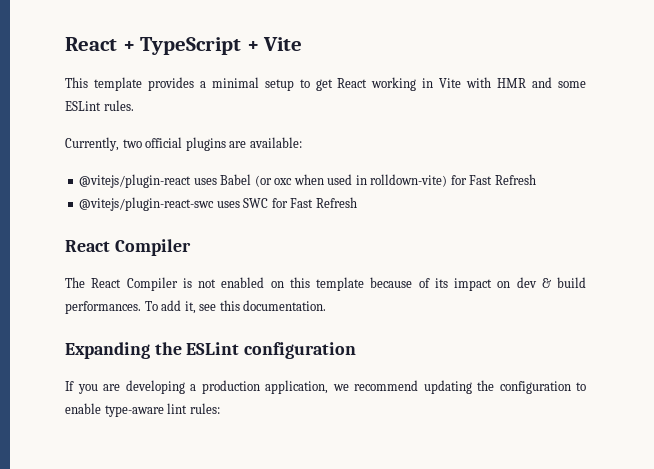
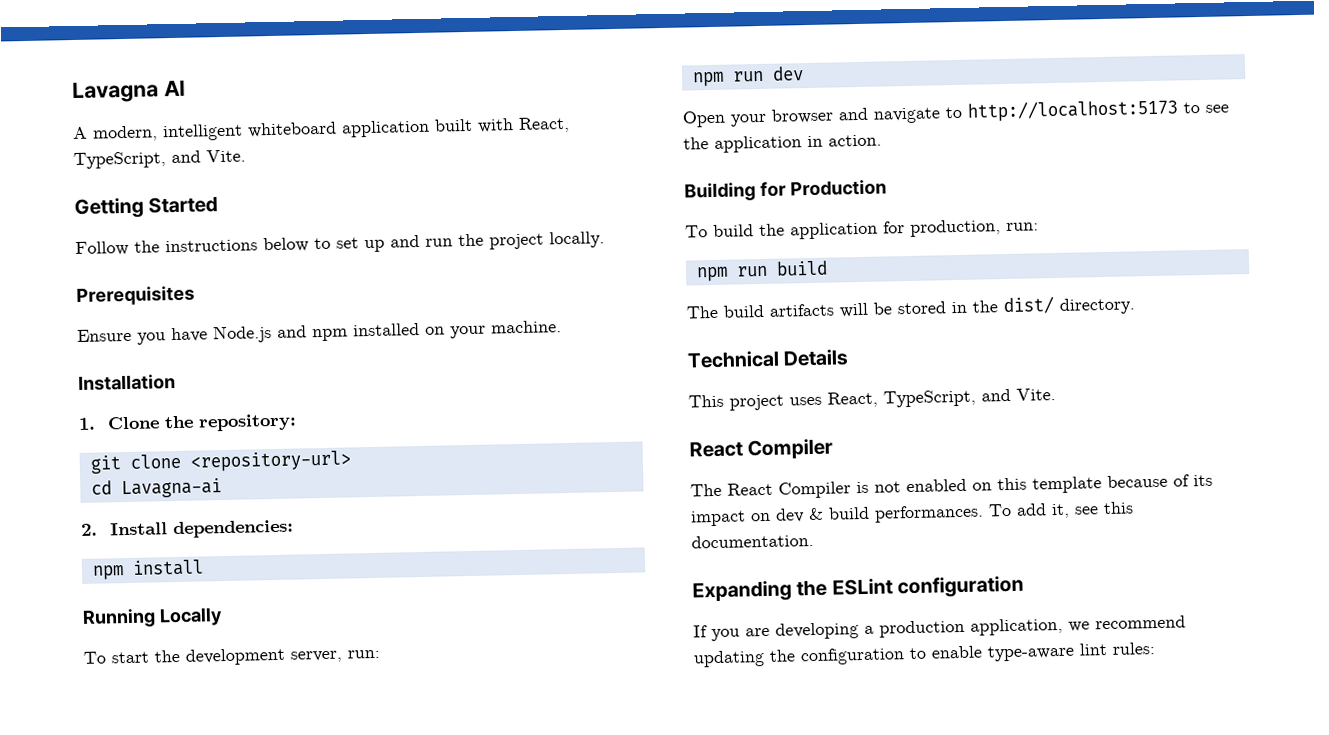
- React + TypeScript + Vite
- This template provides a minimal setup to get React working in Vite with HMR and some ESLint rules.
- Currently, two official plugins are available:
- @vitejs/plugin-react uses Babel (or oxc when used in rolldown-vite) for Fast Refresh
- @vitejs/plugin-react-swc uses SWC for Fast Refresh
+ Lavagna AI
+ A modern, intelligent whiteboard application built with React, TypeScript, and Vite.
+ Getting Started
+ Follow the instructions below to set up and run the project locally.
+ Prerequisites
+ Ensure you have Node.js and npm installed on your machine.
+ Installation
+ 1. Clone the repository:
+ git clone <repository-url>
+ cd Lavagna-ai
+ 2. Install dependencies:
+ npm install
+ Running Locally
+ To start the development server, run:
+ npm run dev
+ Open your browser and navigate to http://localhost:5173 to see the application in action.
+ Building for Production
+ To build the application for production, run:
+ npm run build
+ The build artifacts will be stored in the dist/ directory.
+ Technical Details
+ This project uses React, TypeScript, and Vite.

